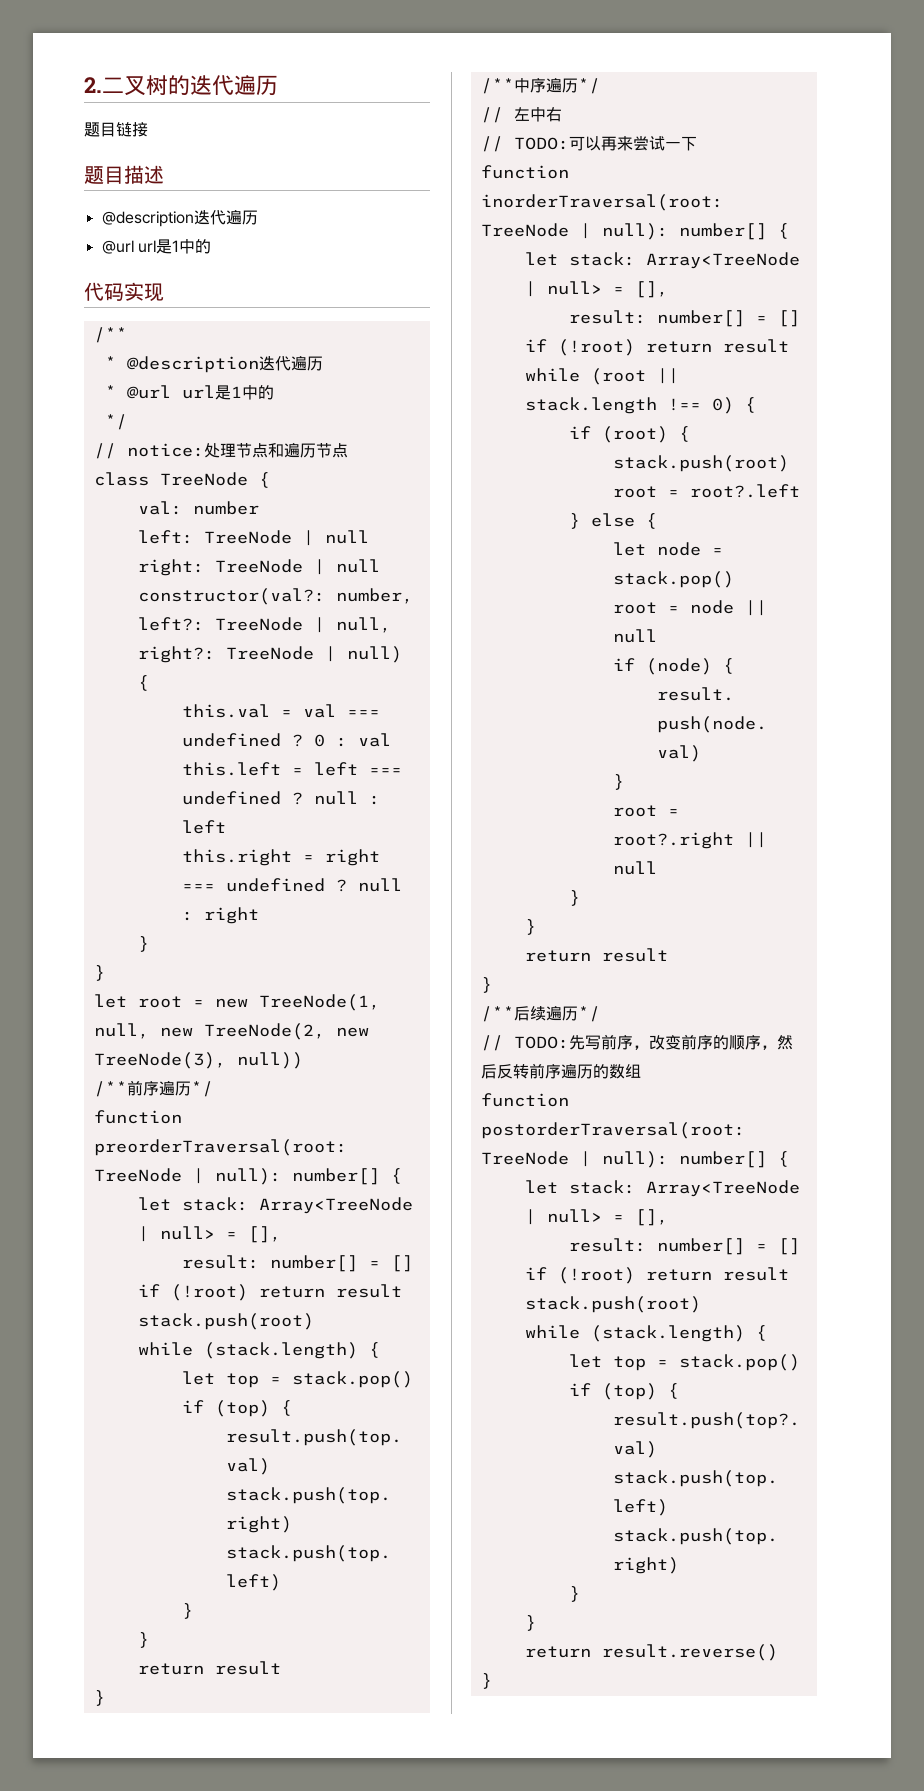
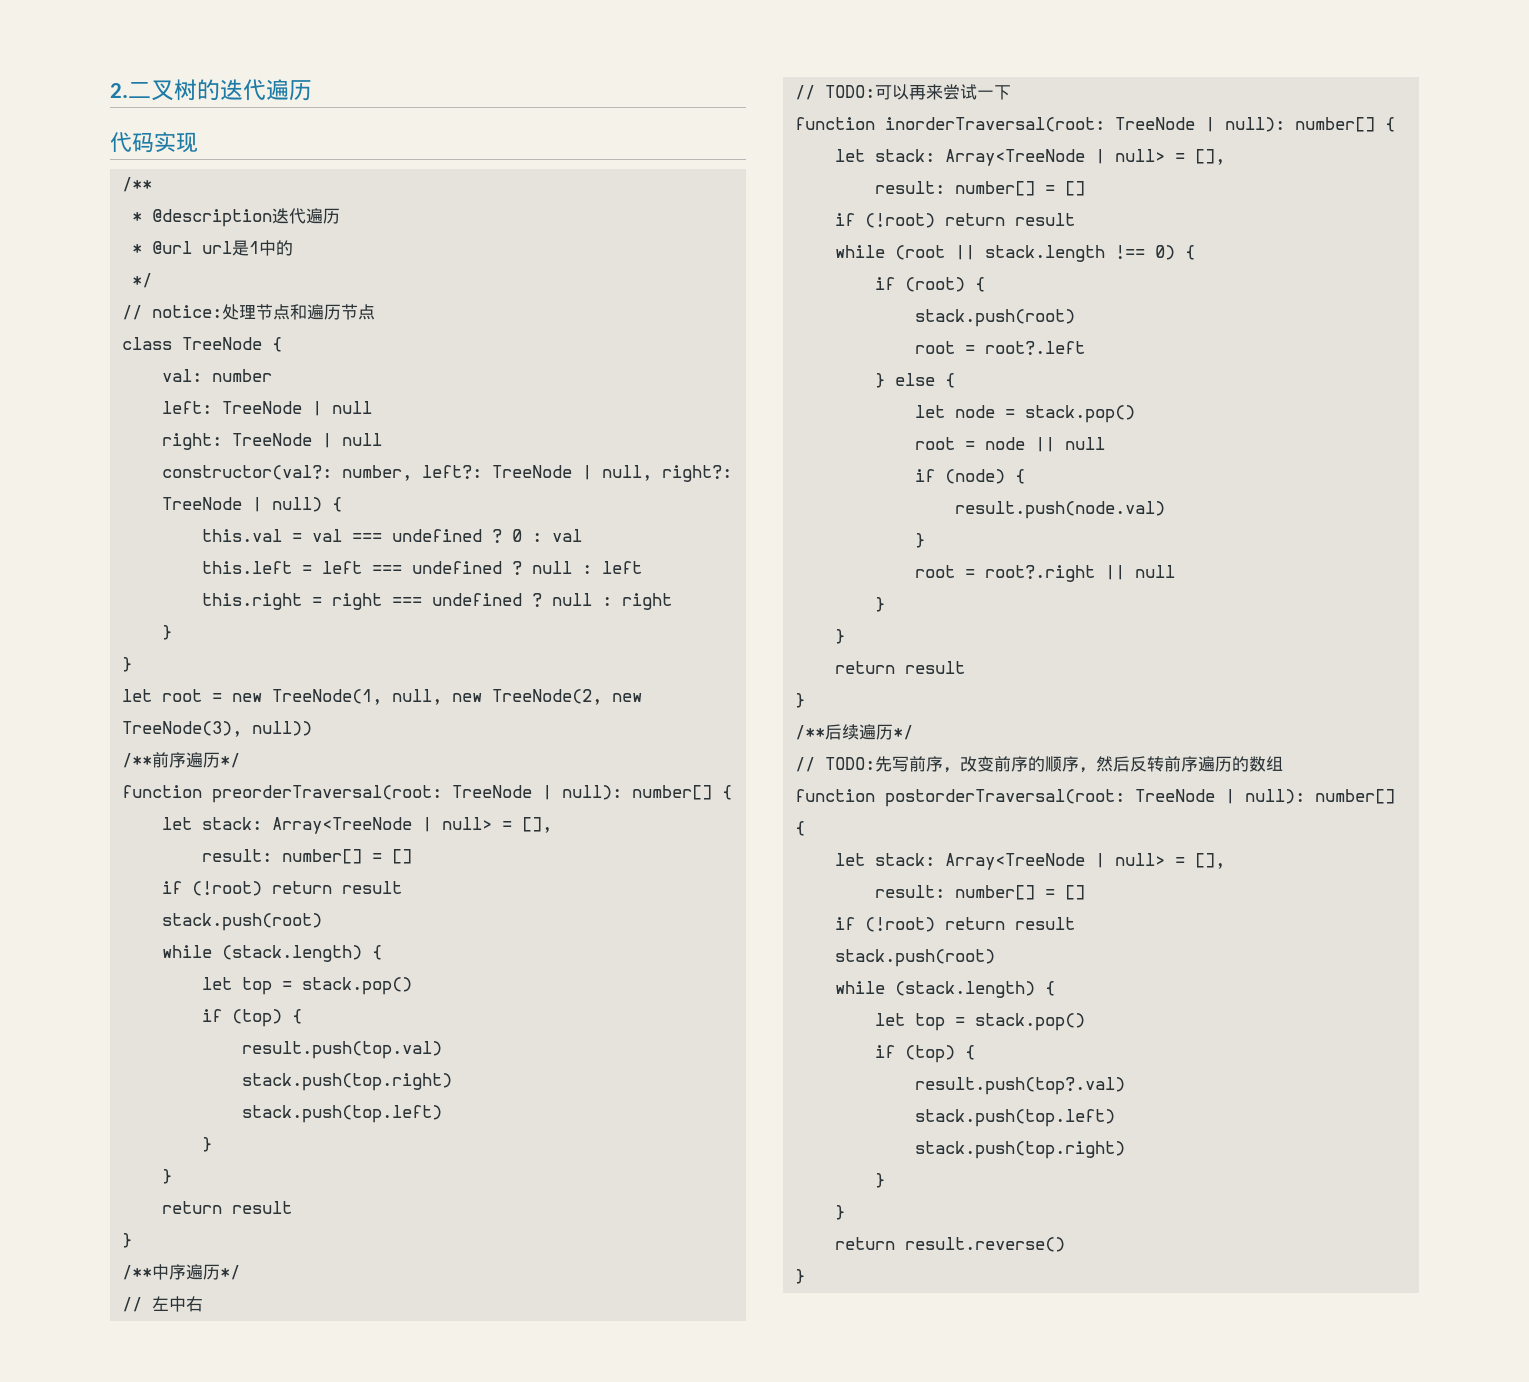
- 题目链接
- 题目描述
- @description迭代遍历
- @url url是1中的

